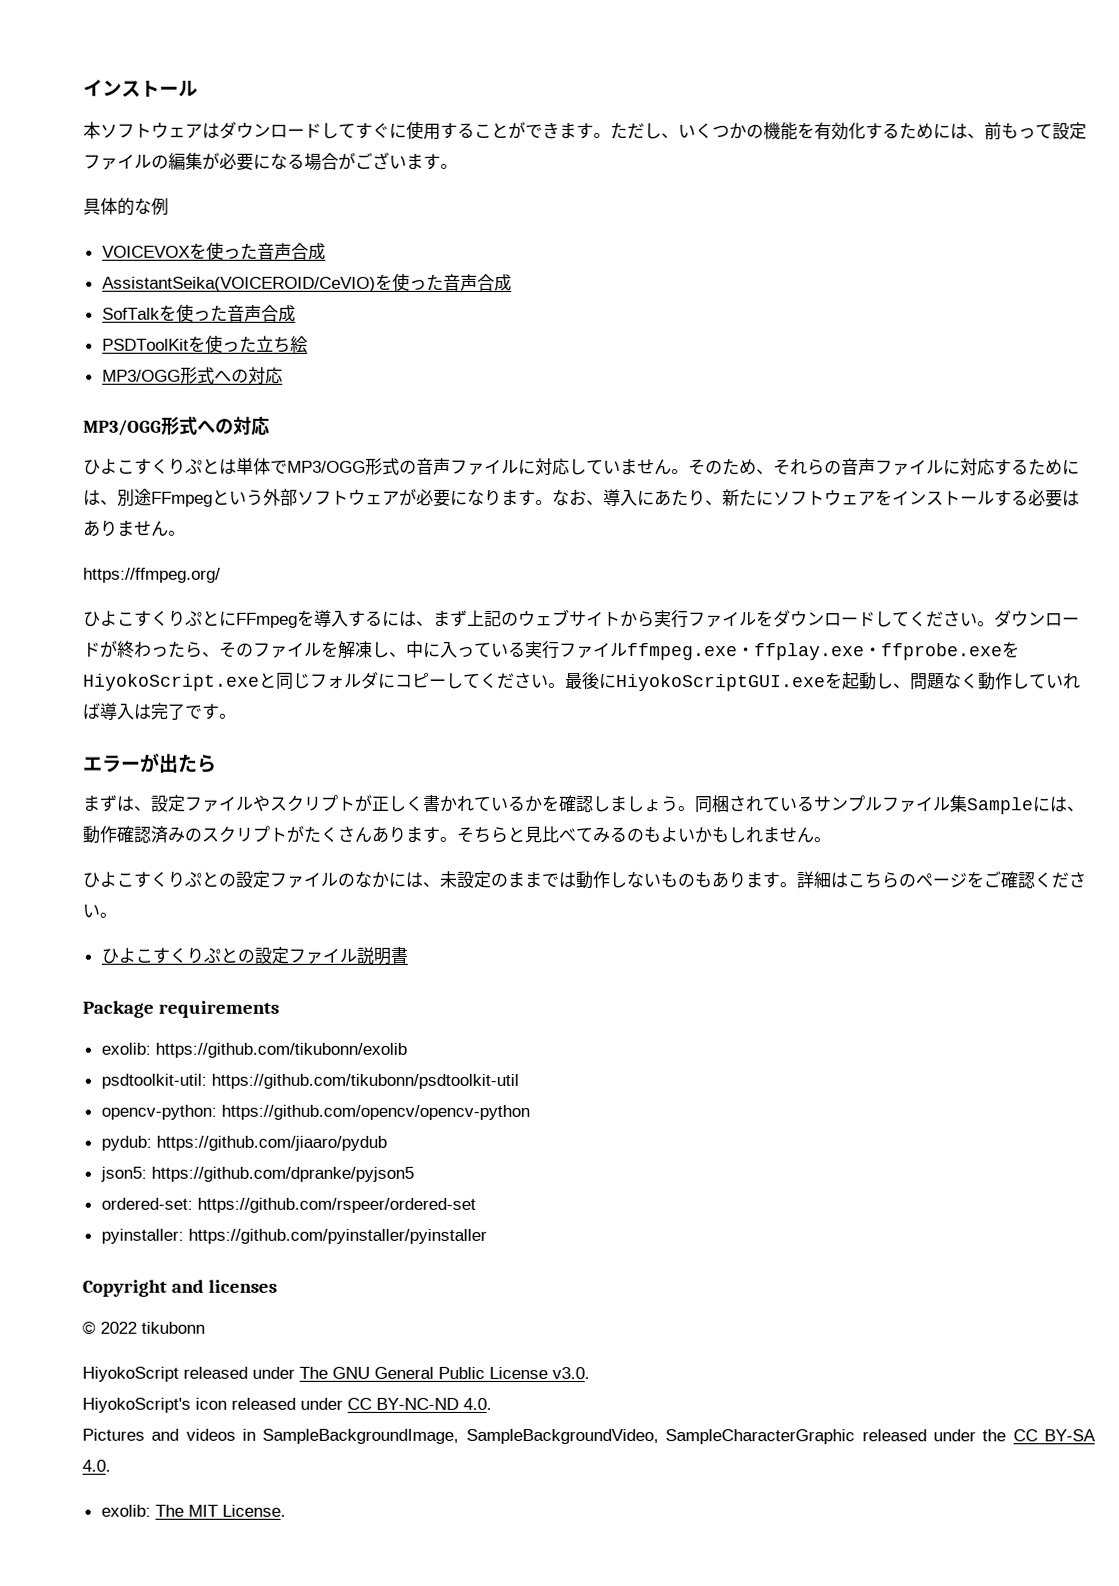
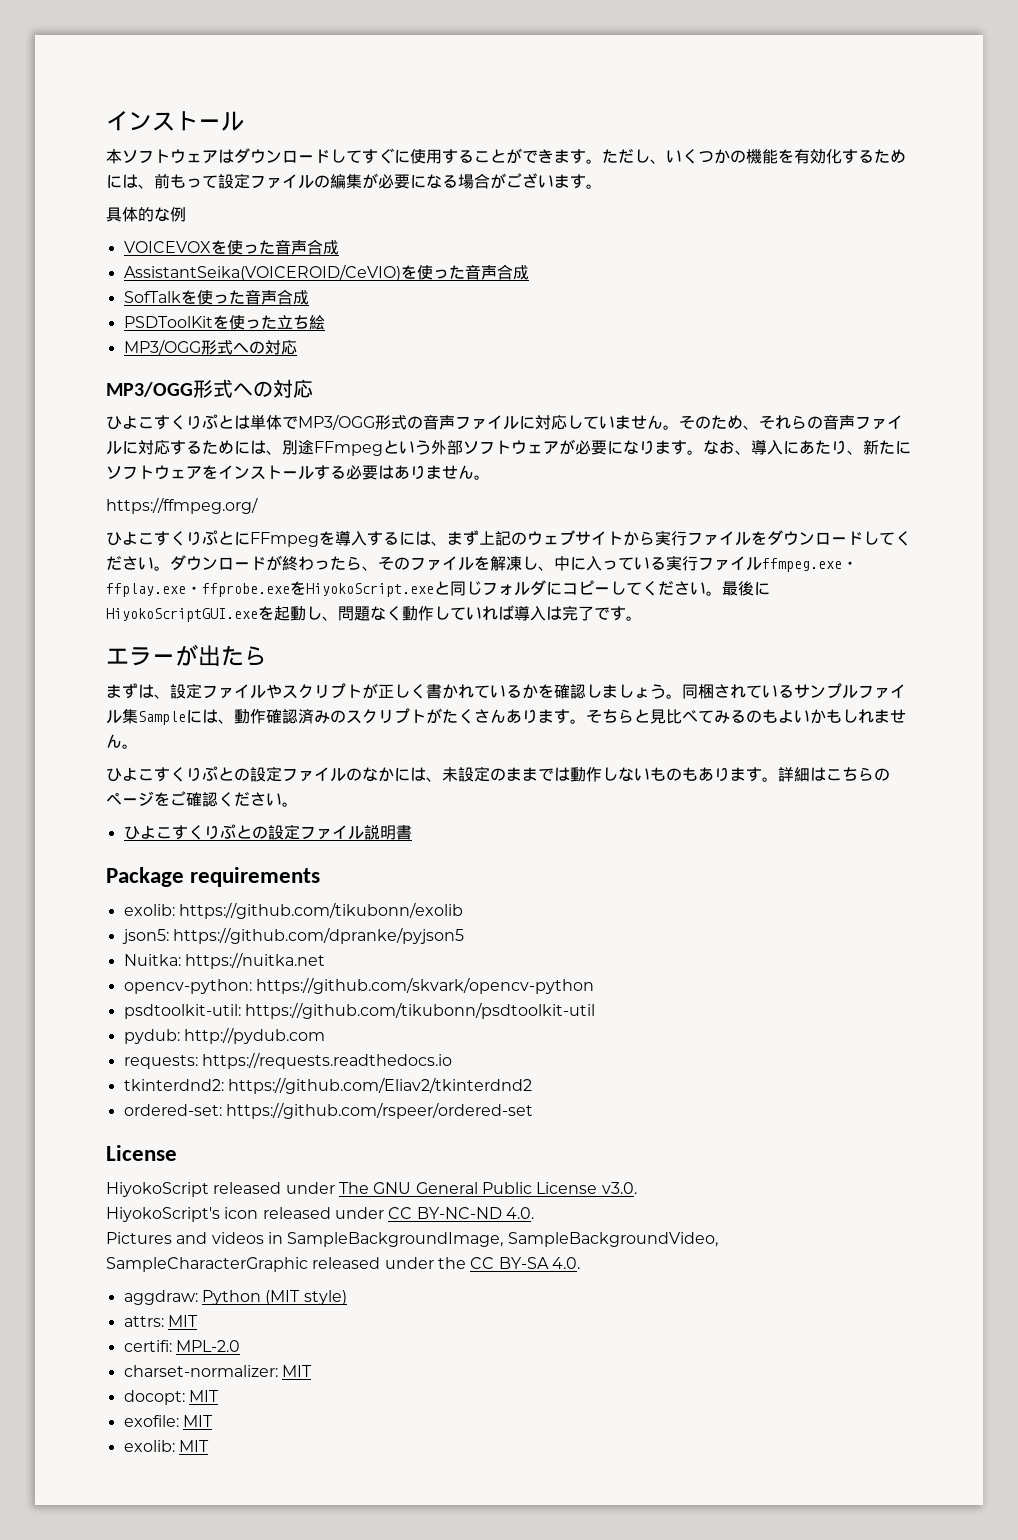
+ json5: https://github.com/dpranke/pyjson5
+ Nuitka: https://nuitka.net
+ opencv-python: https://github.com/skvark/opencv-python
  psdtoolkit-util: https://github.com/tikubonn/psdtoolkit-util
- opencv-python: https://github.com/opencv/opencv-python
- pydub: https://github.com/jiaaro/pydub
- json5: https://github.com/dpranke/pyjson5
+ pydub: http://pydub.com
+ requests: https://requests.readthedocs.io
+ tkinterdnd2: https://github.com/Eliav2/tkinterdnd2
  ordered-set: https://github.com/rspeer/ordered-set
- pyinstaller: https://github.com/pyinstaller/pyinstaller
- Copyright and licenses
- © 2022 tikubonn
+ License
- exolib: The MIT License.
+ aggdraw: Python (MIT style)
+ attrs: MIT
+ certifi: MPL-2.0
+ charset-normalizer: MIT
+ docopt: MIT
+ exofile: MIT
+ exolib: MIT

